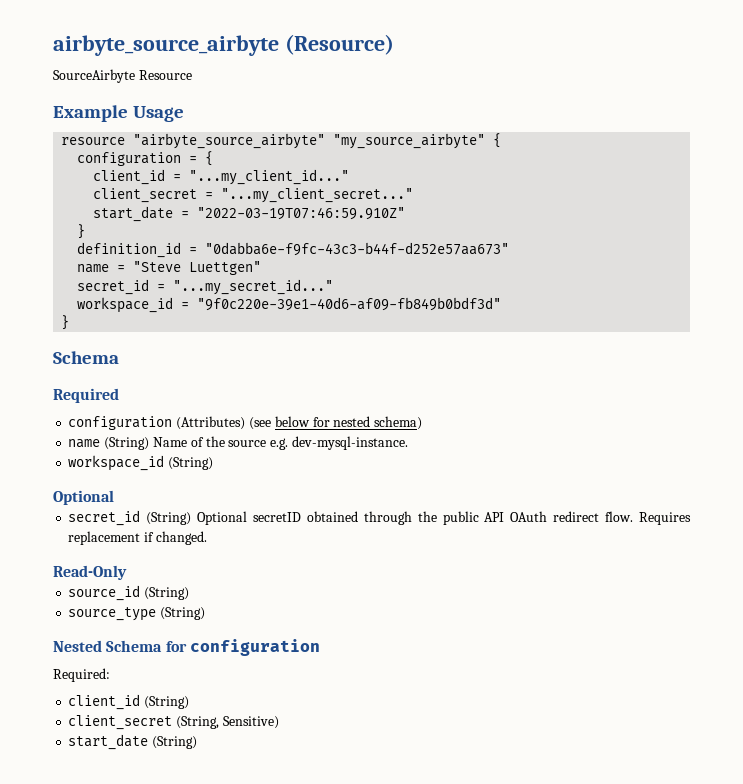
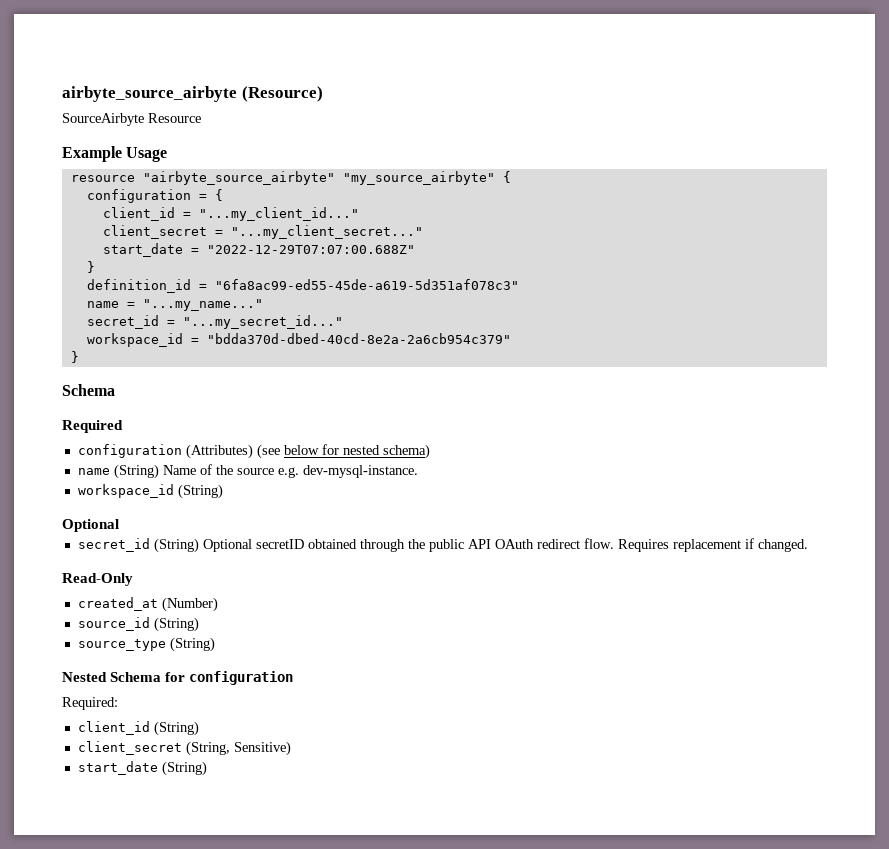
- start_date = "2022-03-19T07:46:59.910Z"
+ start_date = "2022-12-29T07:07:00.688Z"
- definition_id = "0dabba6e-f9fc-43c3-b44f-d252e57aa673"
+ definition_id = "6fa8ac99-ed55-45de-a619-5d351af078c3"
- name = "Steve Luettgen"
+ name = "...my_name..."
- workspace_id = "9f0c220e-39e1-40d6-af09-fb849b0bdf3d"
+ workspace_id = "bdda370d-dbed-40cd-8e2a-2a6cb954c379"
+ created_at (Number)

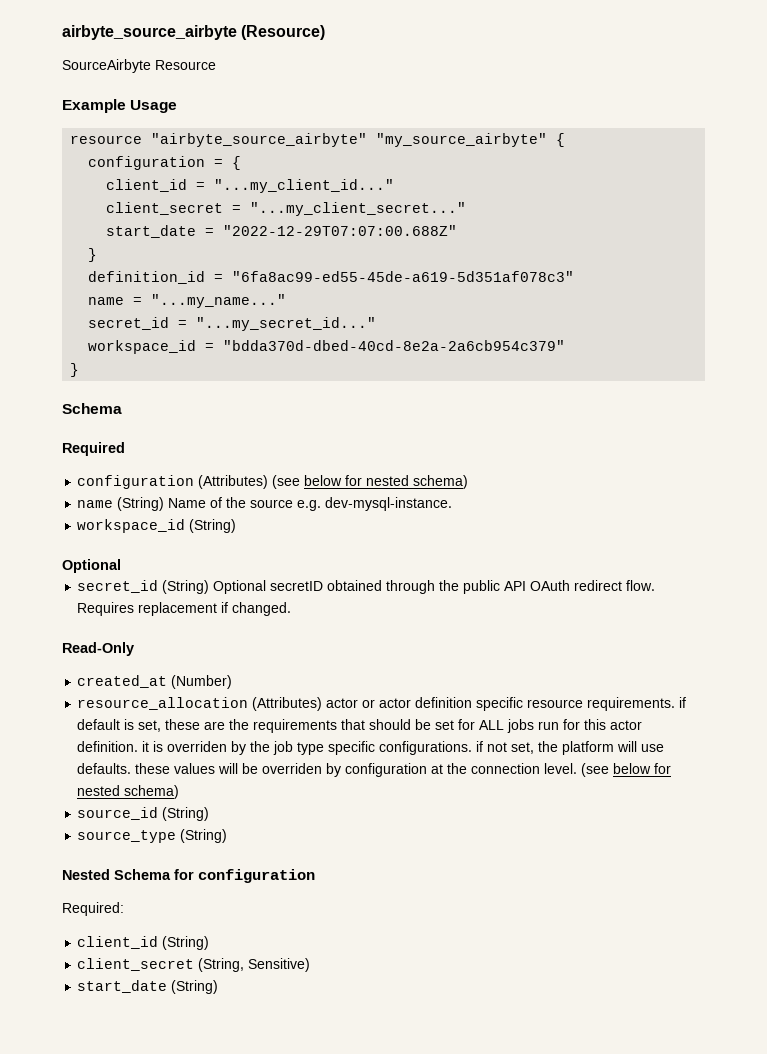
+ resource_allocation (Attributes) actor or actor definition specific resource requirements. if default is set, these are the requirements that should be set for ALL jobs run for this actor definition. it is overriden by the job type specific configurations. if not set, the platform will use defaults. these values will be overriden by configuration at the connection level. (see below for nested schema)

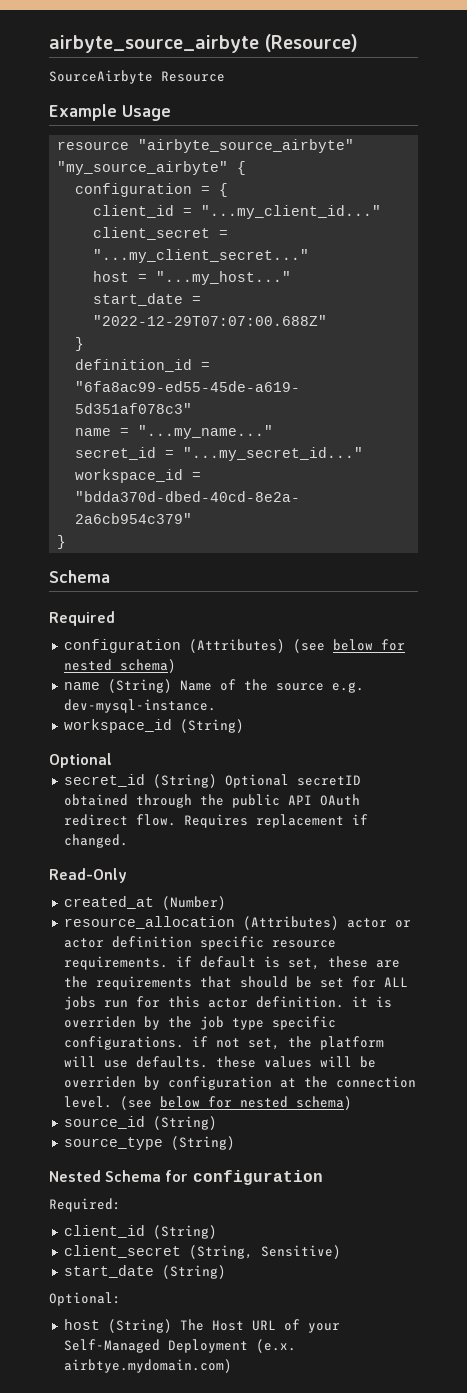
+ host = "...my_host..."
+ Optional:
+ host (String) The Host URL of your Self-Managed Deployment (e.x. airbtye.mydomain.com)

